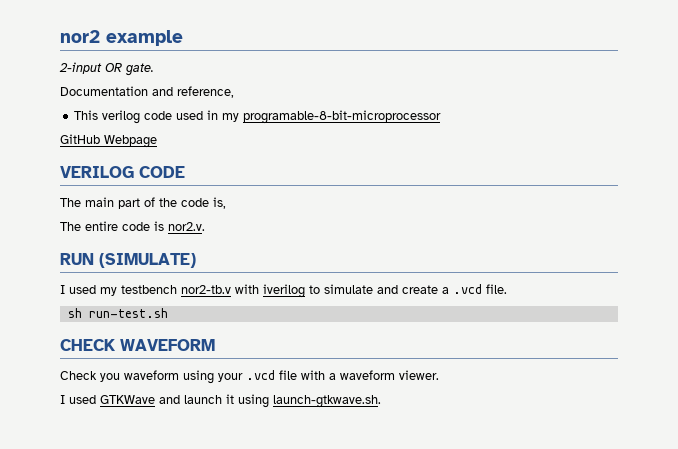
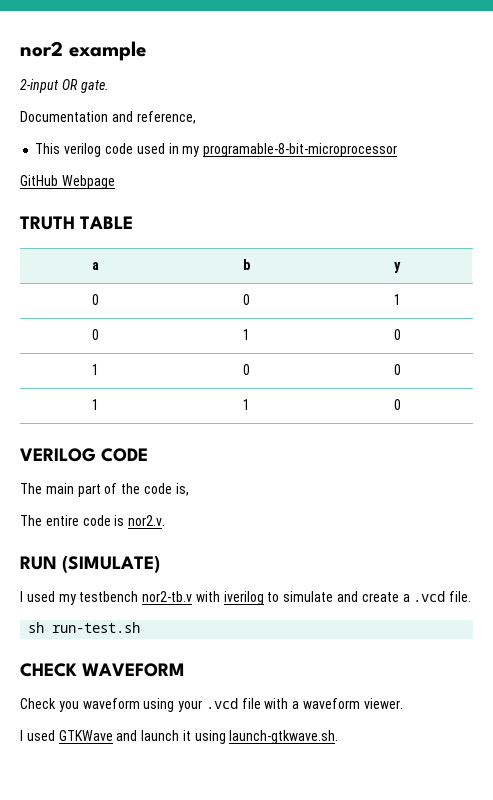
+ TRUTH TABLE
+ a | b | y
+ 0 | 0 | 1
+ 0 | 1 | 0
+ 1 | 0 | 0
+ 1 | 1 | 0

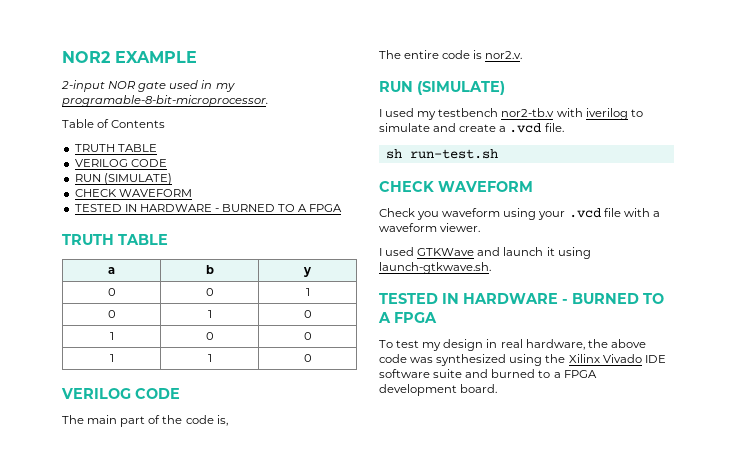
- nor2 example
+ NOR2 EXAMPLE
- 2-input OR gate.
- Documentation and reference,
- This verilog code used in my programable-8-bit-microprocessor
- GitHub Webpage
+ 2-input NOR gate used in my programable-8-bit-microprocessor.
+ Table of Contents
+ TRUTH TABLE
+ VERILOG CODE
+ RUN (SIMULATE)
+ CHECK WAVEFORM
+ TESTED IN HARDWARE - BURNED TO A FPGA
  I used GTKWave and launch it using launch-gtkwave.sh.
+ TESTED IN HARDWARE - BURNED TO A FPGA
+ To test my design in real hardware, the above code was synthesized using the Xilinx Vivado IDE software suite and burned to a FPGA development board.

